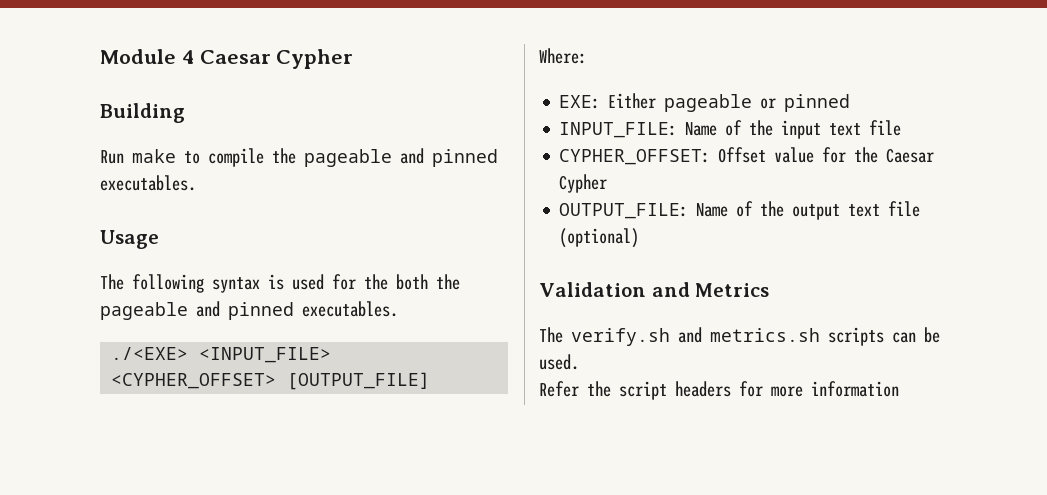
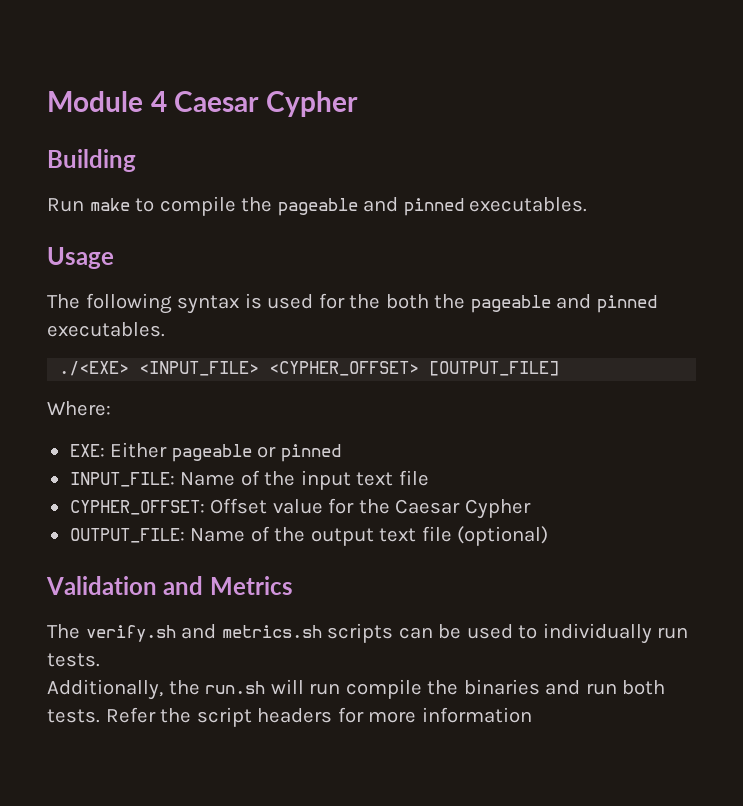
- The verify.sh and metrics.sh scripts can be used.
- Refer the script headers for more information
+ The verify.sh and metrics.sh scripts can be used to individually run tests.
+ Additionally, the run.sh will run compile the binaries and run both tests. Refer the script headers for more information

